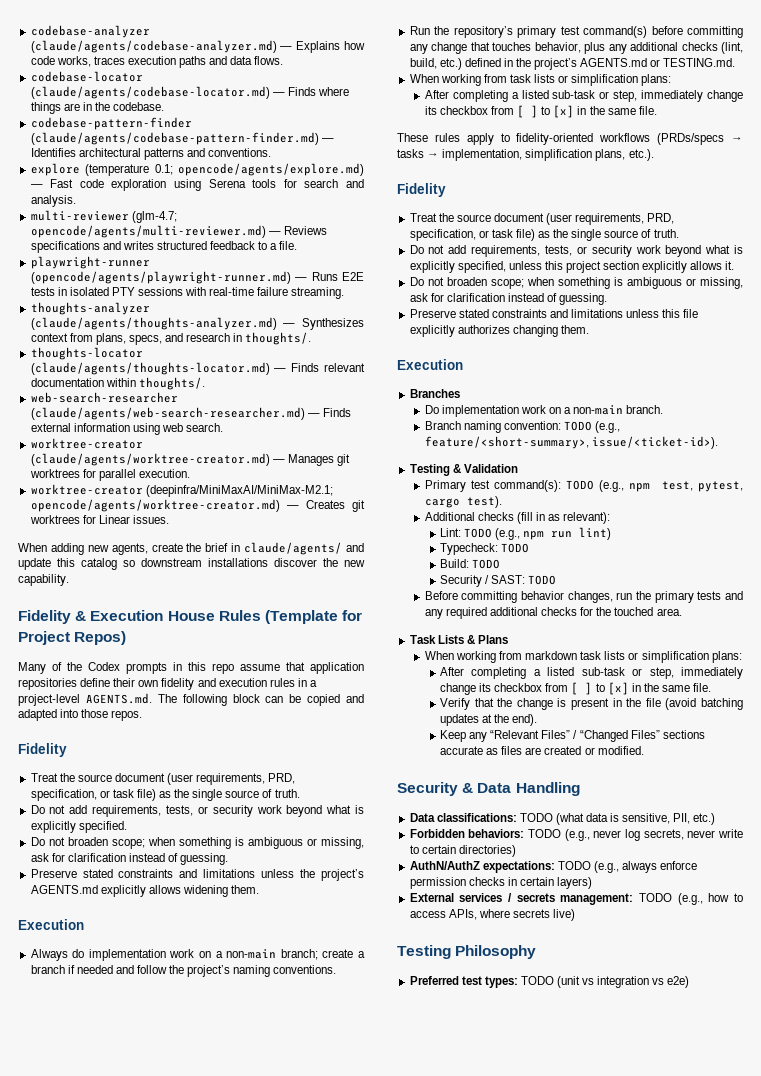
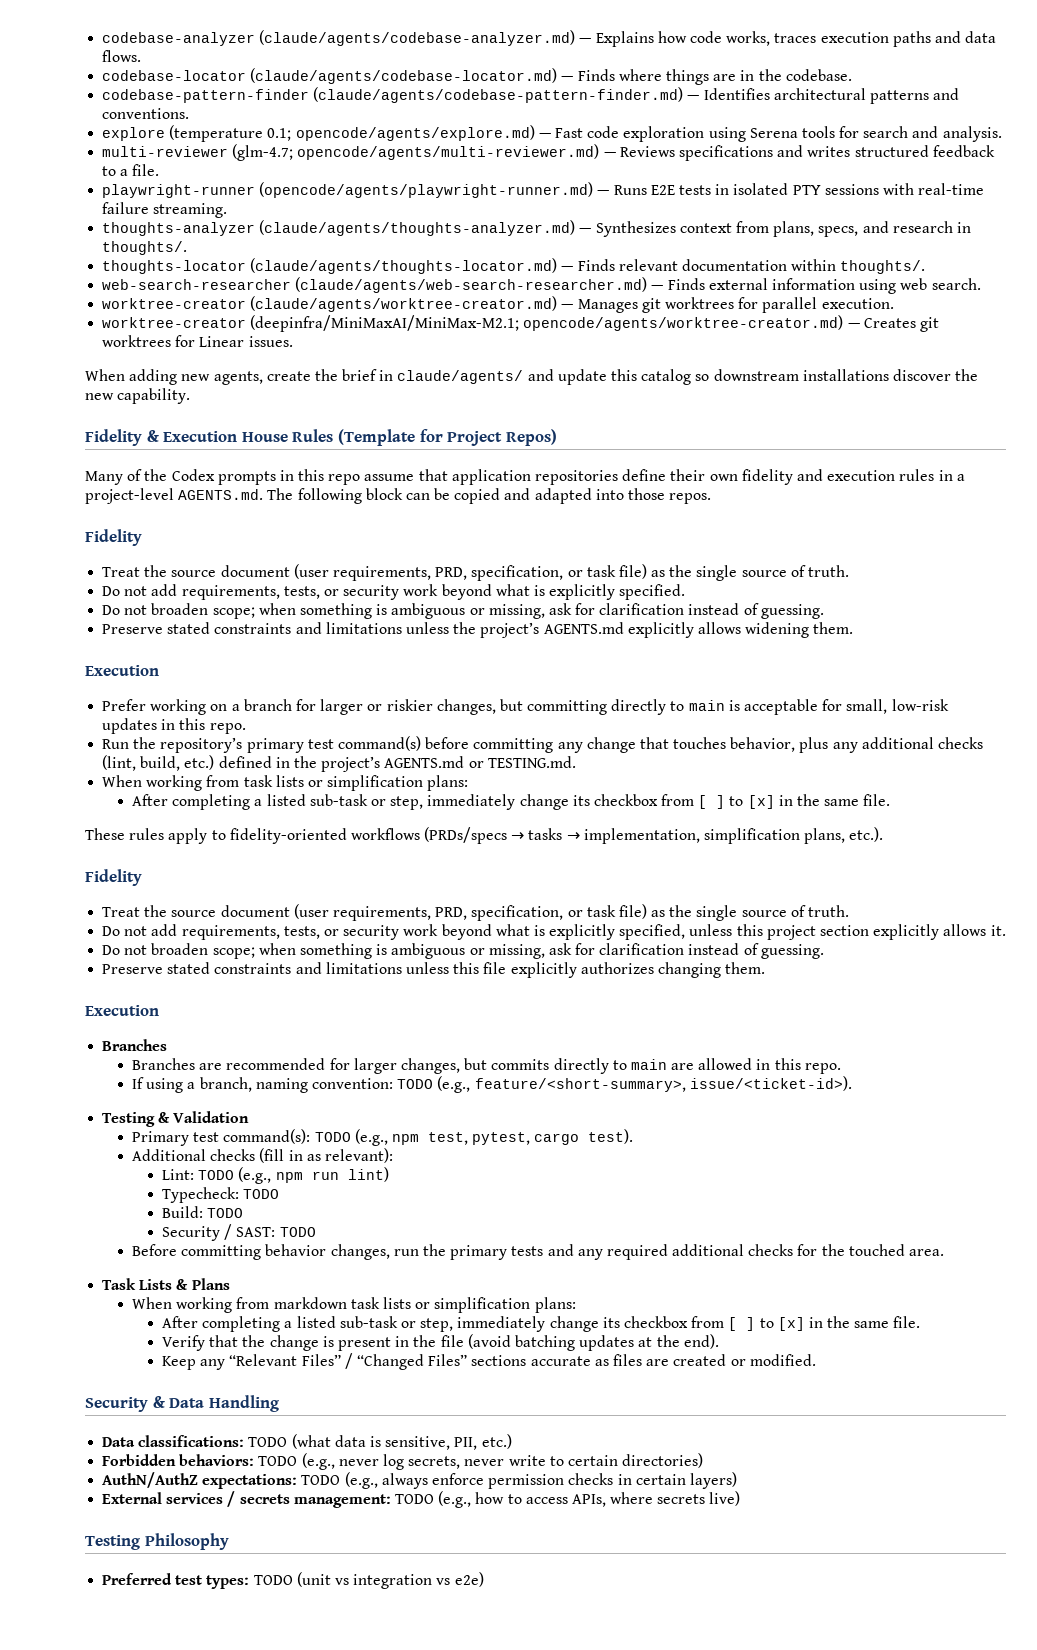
- Always do implementation work on a non-main branch; create a branch if needed and follow the project’s naming conventions.
+ Prefer working on a branch for larger or riskier changes, but committing directly to main is acceptable for small, low-risk updates in this repo.
- Do implementation work on a non-main branch.
- Branch naming convention: TODO (e.g., feature/<short-summary>, issue/<ticket-id>).
+ Branches are recommended for larger changes, but commits directly to main are allowed in this repo.
+ If using a branch, naming convention: TODO (e.g., feature/<short-summary>, issue/<ticket-id>).

